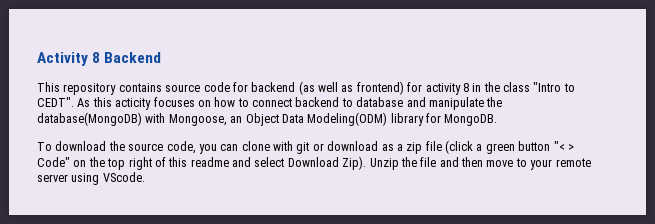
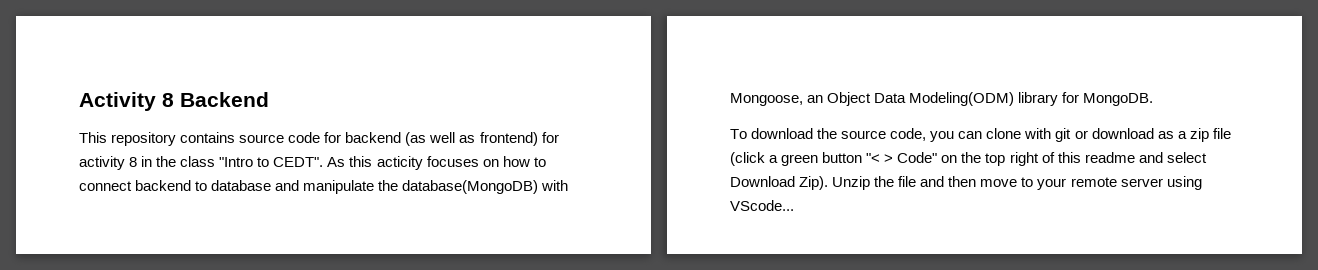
- Unzip the file and then move to your remote server using VScode.
+ Unzip the file and then move to your remote server using VScode...

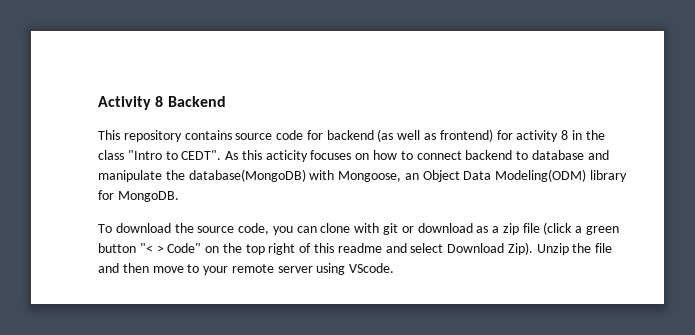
- Unzip the file and then move to your remote server using VScode...
+ Unzip the file and then move to your remote server using VScode.

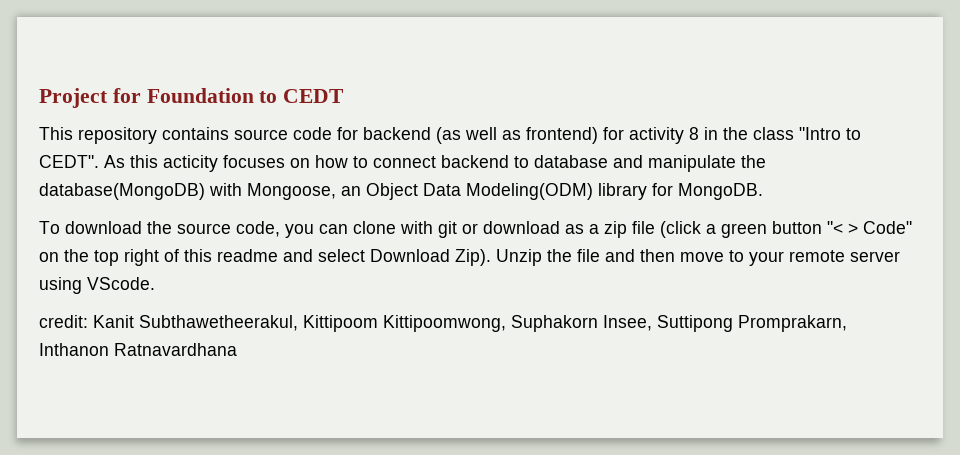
- Activity 8 Backend
+ Project for Foundation to CEDT
+ credit: Kanit Subthawetheerakul, Kittipoom Kittipoomwong, Suphakorn Insee, Suttipong Promprakarn, Inthanon Ratnavardhana

